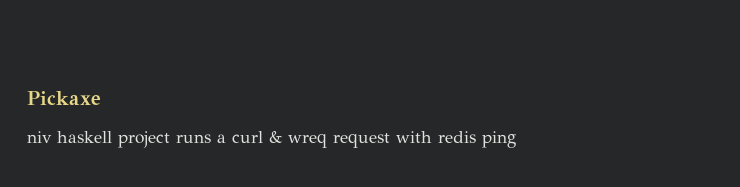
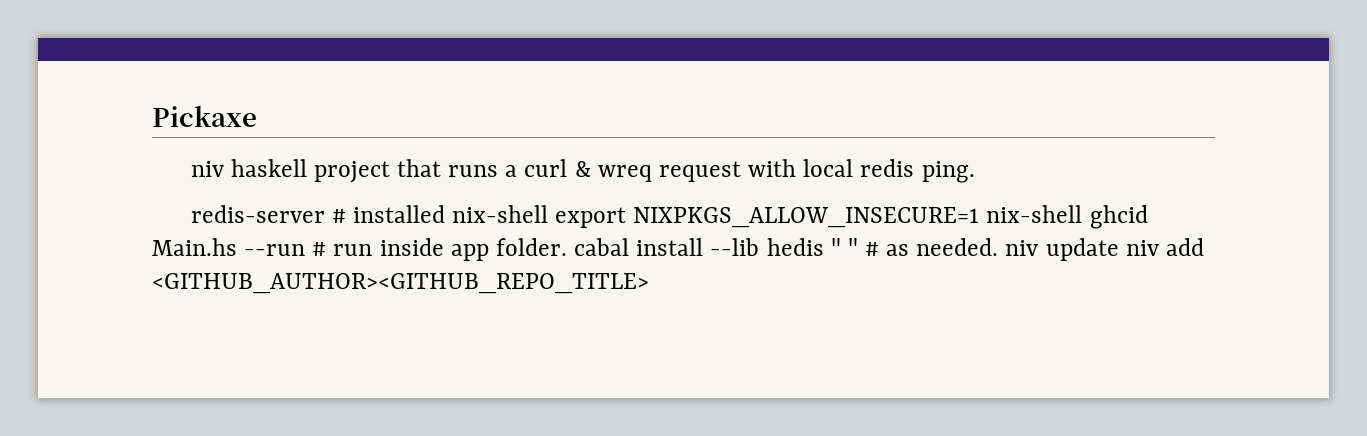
- niv haskell project runs a curl & wreq request with redis ping
+ niv haskell project that runs a curl & wreq request with local redis ping.
+ redis-server # installed nix-shell export NIXPKGS_ALLOW_INSECURE=1 nix-shell ghcid Main.hs --run # run inside app folder. cabal install --lib hedis " " # as needed. niv update niv add <GITHUB_AUTHOR><GITHUB_REPO_TITLE>

